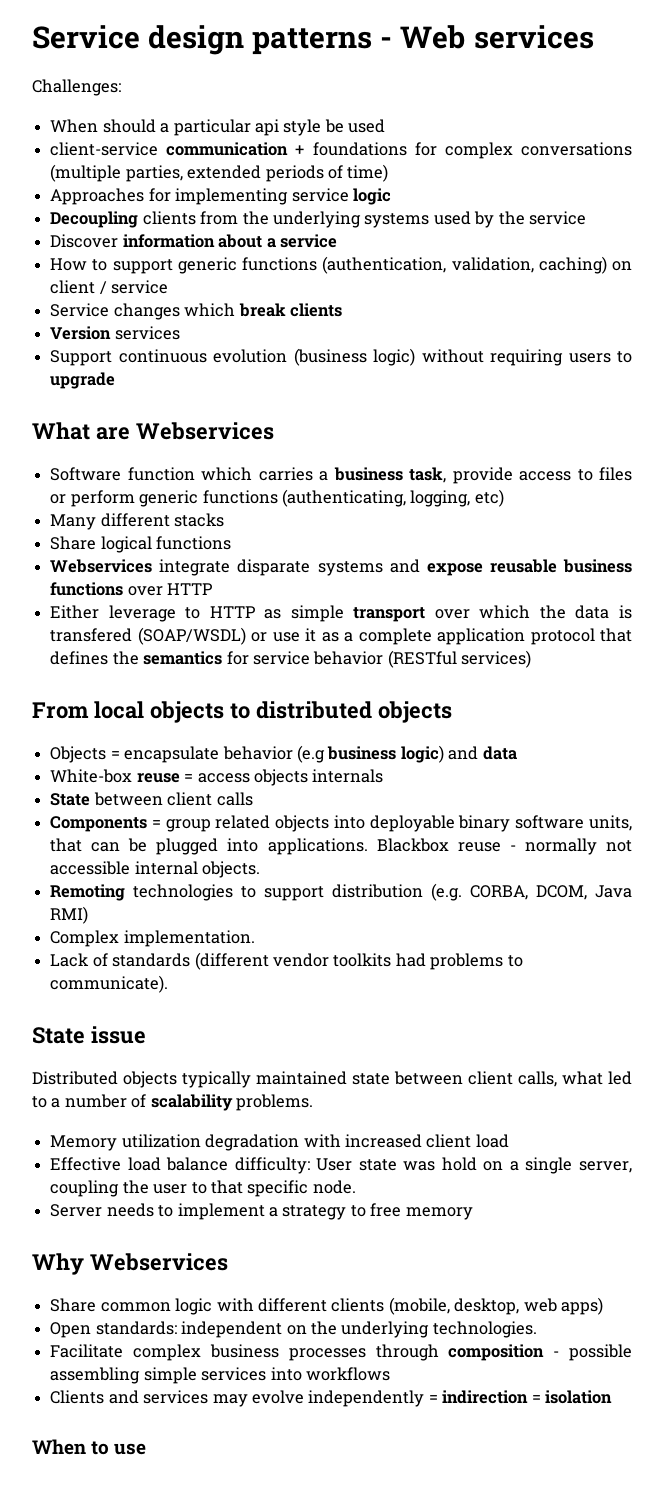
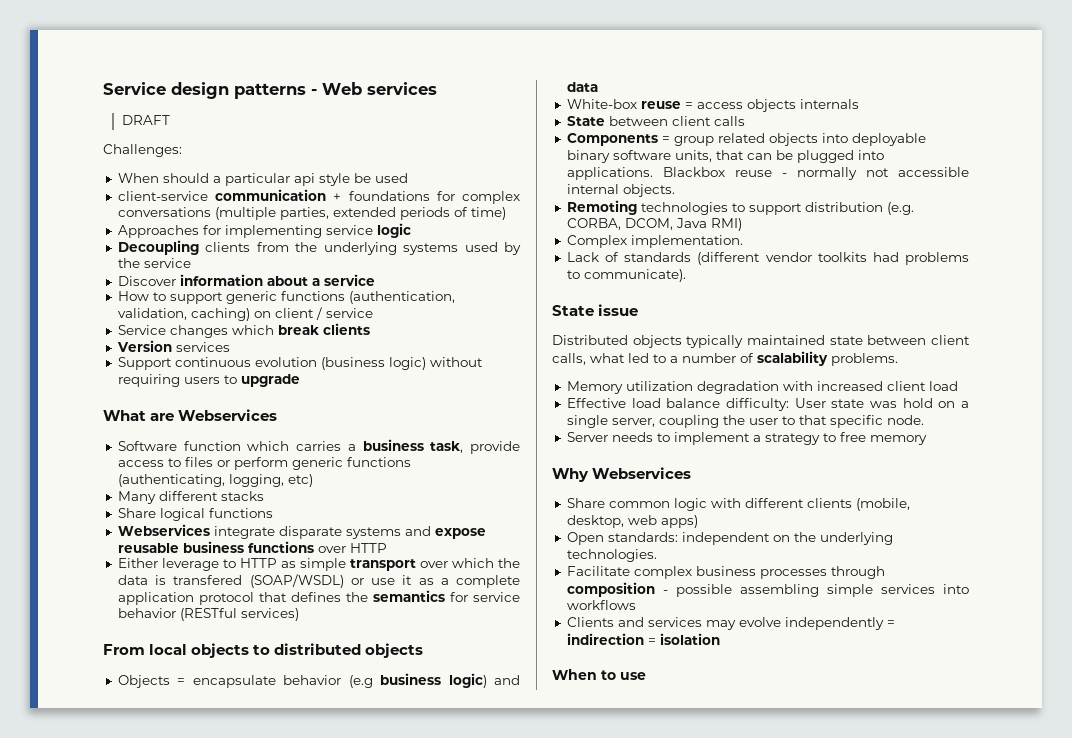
+ DRAFT

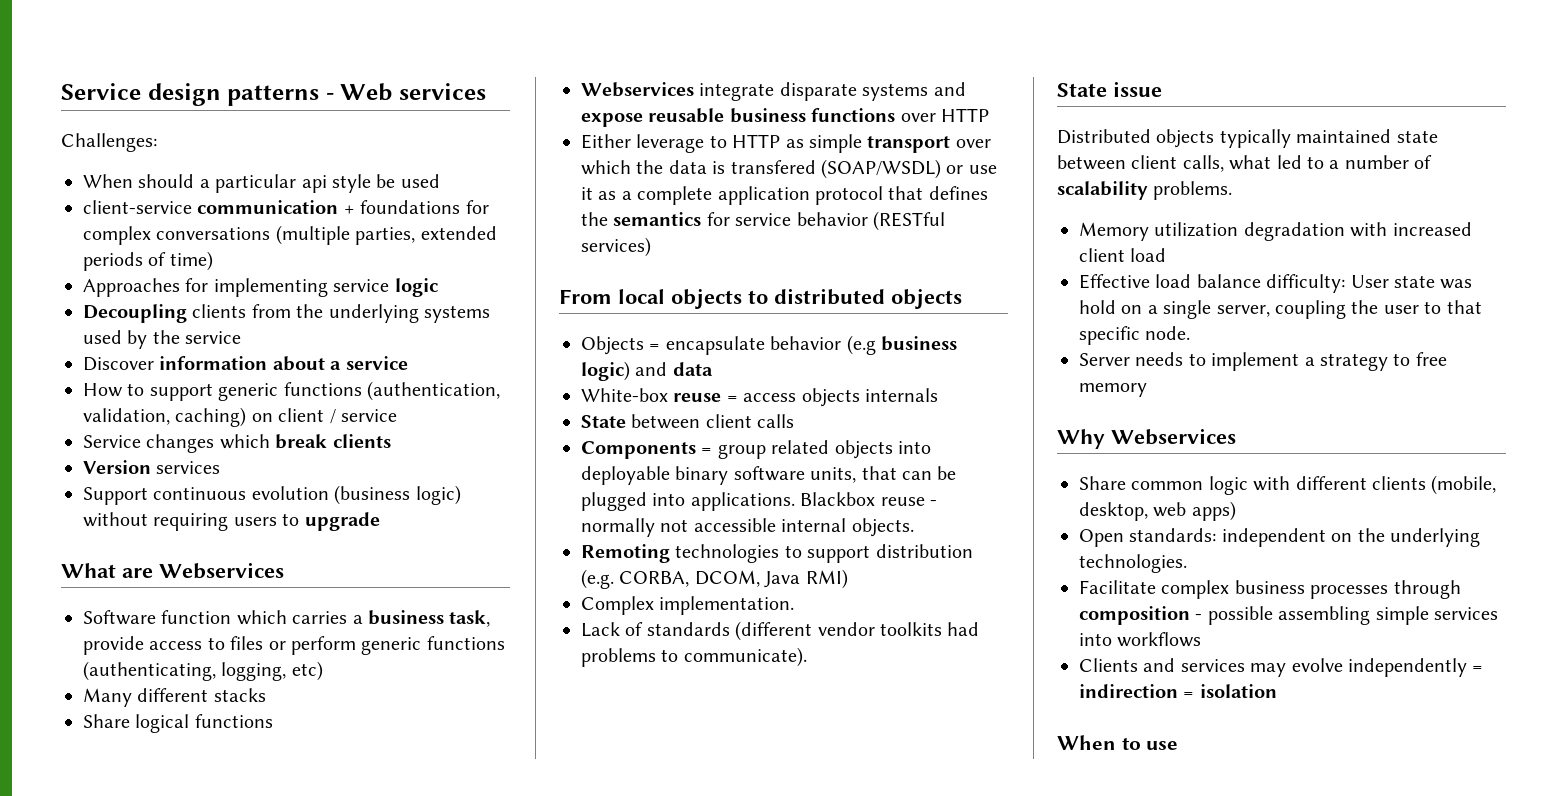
- DRAFT

